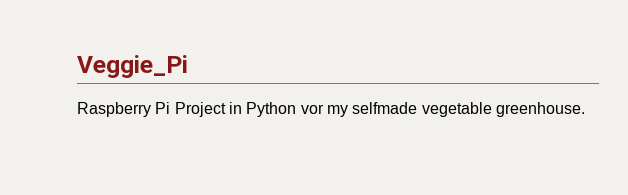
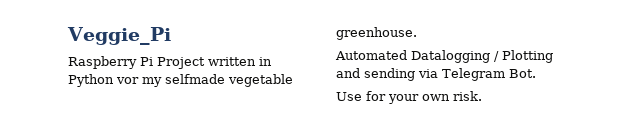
- Raspberry Pi Project in Python vor my selfmade vegetable greenhouse.
+ Raspberry Pi Project written in Python vor my selfmade vegetable greenhouse.
+ Automated Datalogging / Plotting and sending via Telegram Bot.
+ Use for your own risk.

